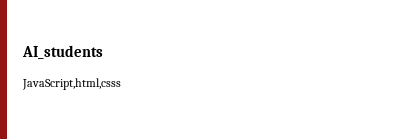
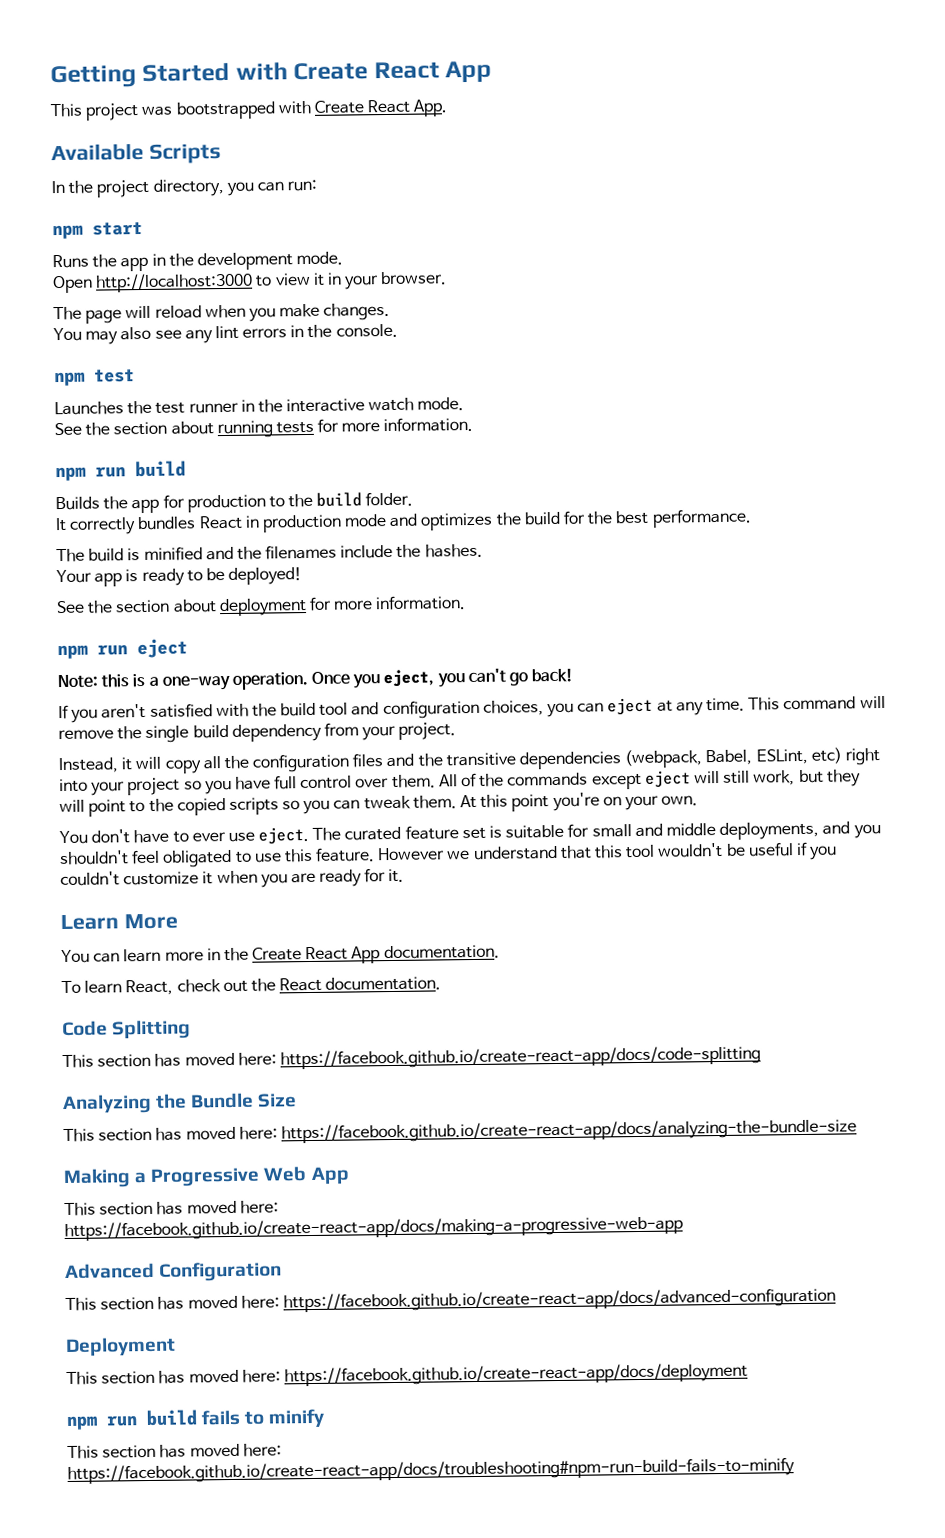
- AI_students
- JavaScript,html,csss
+ Getting Started with Create React App
+ This project was bootstrapped with Create React App.
+ Available Scripts
+ In the project directory, you can run:
+ npm start
+ Runs the app in the development mode.
+ Open http://localhost:3000 to view it in your browser.
+ The page will reload when you make changes.
+ You may also see any lint errors in the console.
+ npm test
+ Launches the test runner in the interactive watch mode.
+ See the section about running tests for more information.
+ npm run build
+ Builds the app for production to the build folder.
+ It correctly bundles React in production mode and optimizes the build for the best performance.
+ The build is minified and the filenames include the hashes.
+ Your app is ready to be deployed!
+ See the section about deployment for more information.
+ npm run eject
+ Note: this is a one-way operation. Once you eject, you can't go back!
+ If you aren't satisfied with the build tool and configuration choices, you can eject at any time. This command will remove the single build dependency from your project.
+ Instead, it will copy all the configuration files and the transitive dependencies (webpack, Babel, ESLint, etc) right into your project so you have full control over them. All of the commands except eject will still work, but they will point to the copied scripts so you can tweak them. At this point you're on your own.
+ You don't have to ever use eject. The curated feature set is suitable for small and middle deployments, and you shouldn't feel obligated to use this feature. However we understand that this tool wouldn't be useful if you couldn't customize it when you are ready for it.
+ Learn More
+ You can learn more in the Create React App documentation.
+ To learn React, check out the React documentation.
+ Code Splitting
+ This section has moved here: https://facebook.github.io/create-react-app/docs/code-splitting
+ Analyzing the Bundle Size
+ This section has moved here: https://facebook.github.io/create-react-app/docs/analyzing-the-bundle-size
+ Making a Progressive Web App
+ This section has moved here: https://facebook.github.io/create-react-app/docs/making-a-progressive-web-app
+ Advanced Configuration
+ This section has moved here: https://facebook.github.io/create-react-app/docs/advanced-configuration
+ Deployment
+ This section has moved here: https://facebook.github.io/create-react-app/docs/deployment
+ npm run build fails to minify
+ This section has moved here: https://facebook.github.io/create-react-app/docs/troubleshooting#npm-run-build-fails-to-minify

